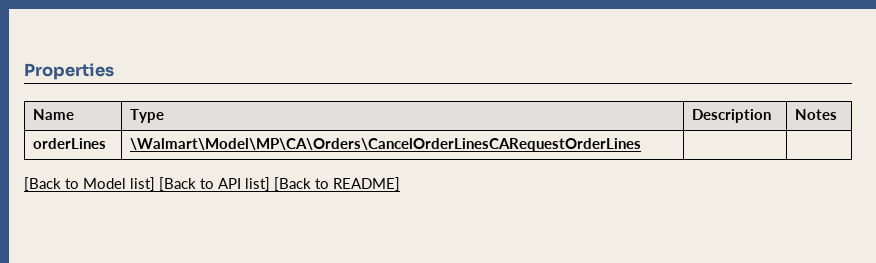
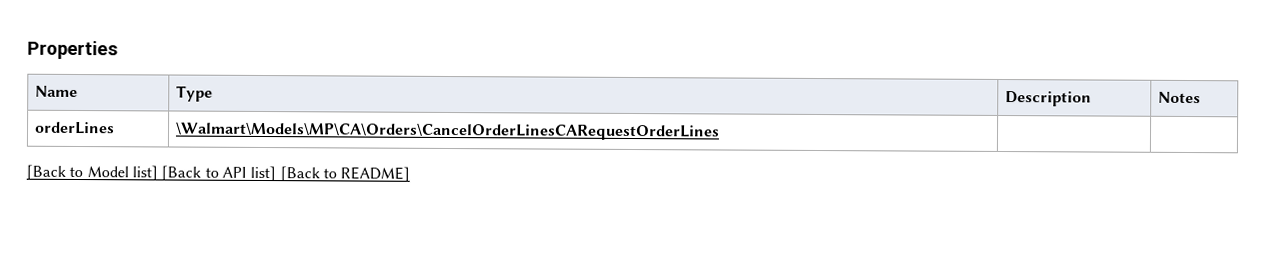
- orderLines | \Walmart\Model\MP\CA\Orders\CancelOrderLinesCARequestOrderLines | |
+ orderLines | \Walmart\Models\MP\CA\Orders\CancelOrderLinesCARequestOrderLines | |

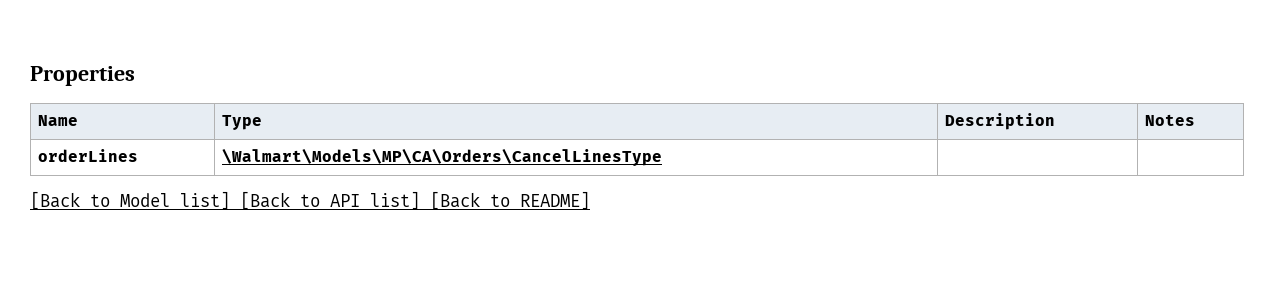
- orderLines | \Walmart\Models\MP\CA\Orders\CancelOrderLinesCARequestOrderLines | |
+ orderLines | \Walmart\Models\MP\CA\Orders\CancelLinesType | |

